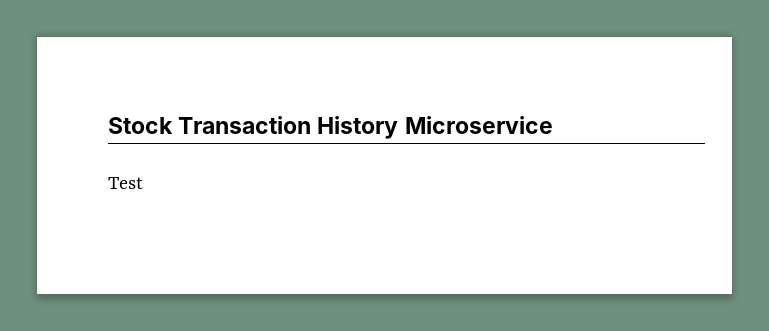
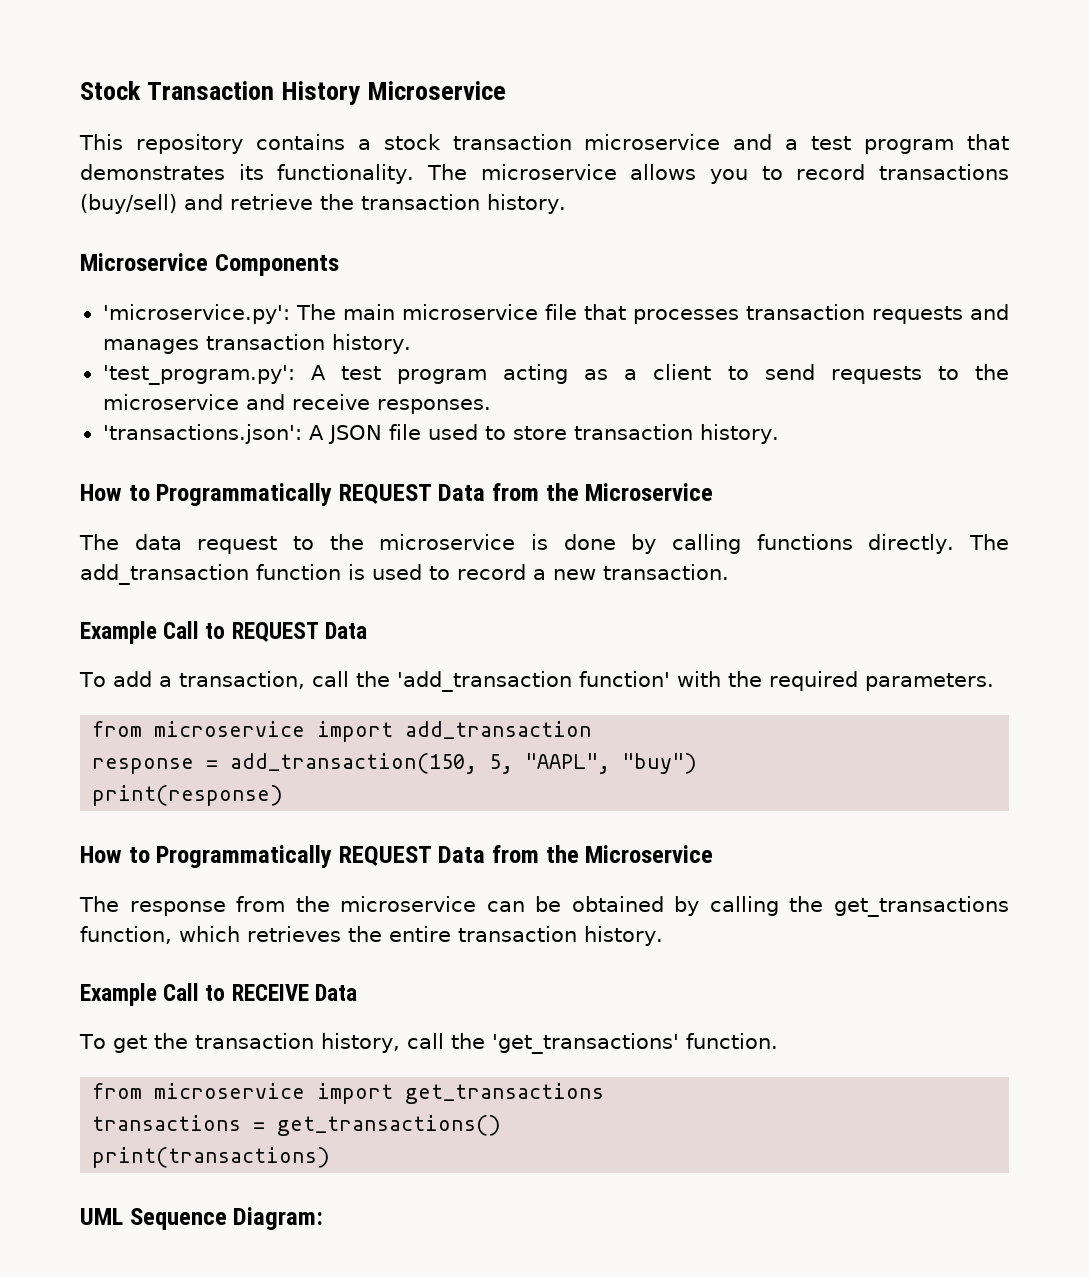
- Test
+ This repository contains a stock transaction microservice and a test program that demonstrates its functionality. The microservice allows you to record transactions (buy/sell) and retrieve the transaction history.
+ Microservice Components
+ 'microservice.py': The main microservice file that processes transaction requests and manages transaction history.
+ 'test_program.py': A test program acting as a client to send requests to the microservice and receive responses.
+ 'transactions.json': A JSON file used to store transaction history.
+ How to Programmatically REQUEST Data from the Microservice
+ The data request to the microservice is done by calling functions directly. The add_transaction function is used to record a new transaction.
+ Example Call to REQUEST Data
+ To add a transaction, call the 'add_transaction function' with the required parameters.
+ from microservice import add_transaction
+ response = add_transaction(150, 5, "AAPL", "buy")
+ print(response)
+ How to Programmatically REQUEST Data from the Microservice
+ The response from the microservice can be obtained by calling the get_transactions function, which retrieves the entire transaction history.
+ Example Call to RECEIVE Data
+ To get the transaction history, call the 'get_transactions' function.
+ from microservice import get_transactions
+ transactions = get_transactions()
+ print(transactions)
+ UML Sequence Diagram:

